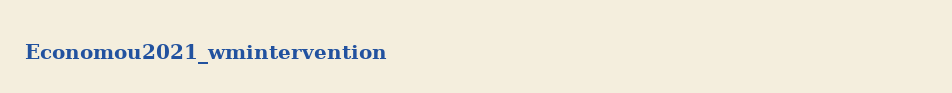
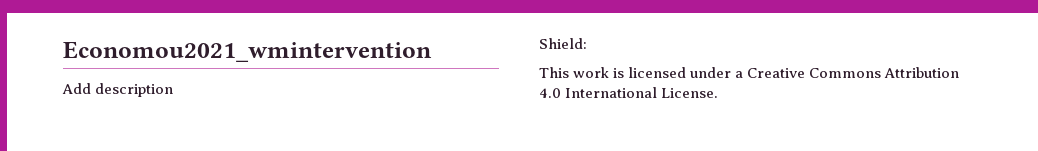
+ Add description
+ Shield:
+ This work is licensed under a Creative Commons Attribution 4.0 International License.

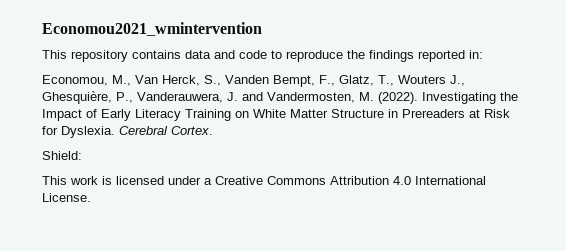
- Add description
+ This repository contains data and code to reproduce the findings reported in:
+ Economou, M., Van Herck, S., Vanden Bempt, F., Glatz, T., Wouters J., Ghesquière, P., Vanderauwera, J. and Vandermosten, M. (2022). Investigating the Impact of Early Literacy Training on White Matter Structure in Prereaders at Risk for Dyslexia. Cerebral Cortex.

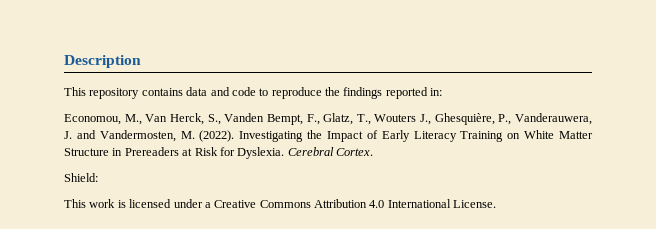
- Economou2021_wmintervention
+ Description

